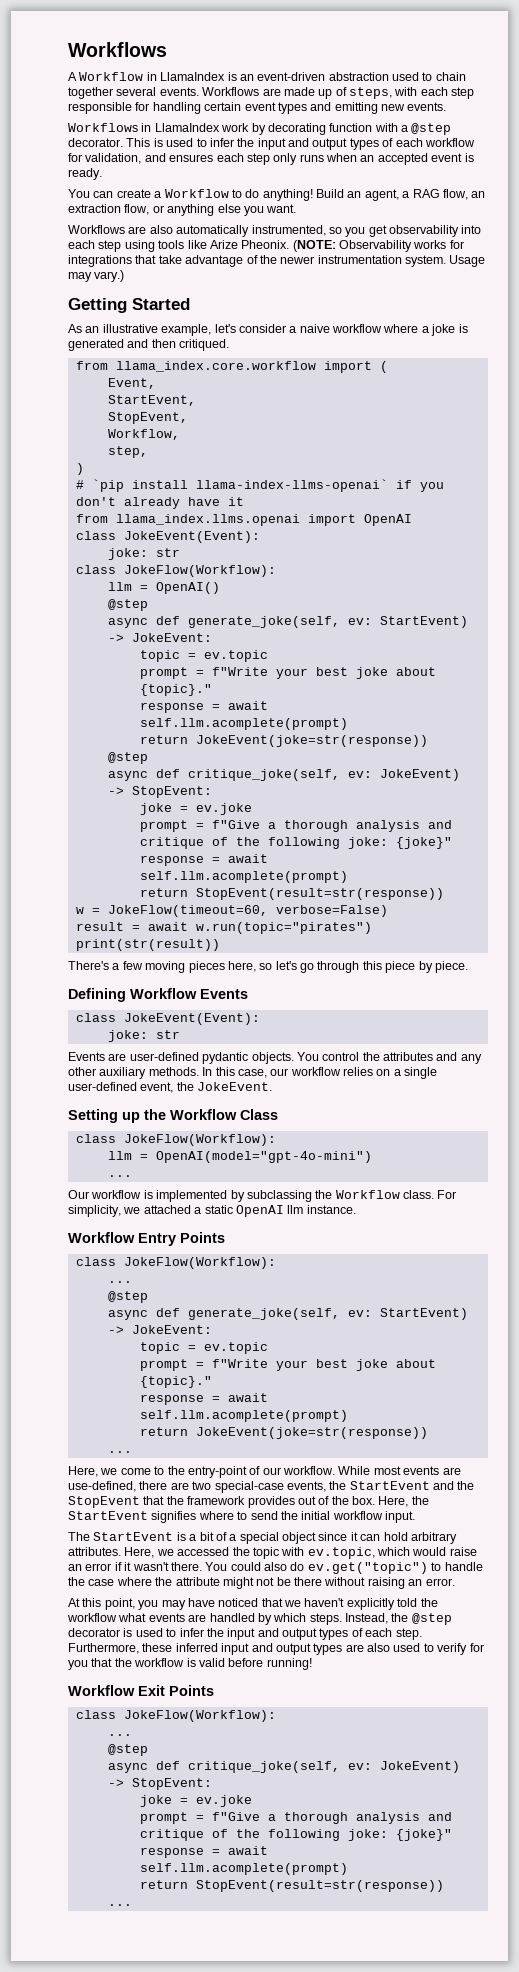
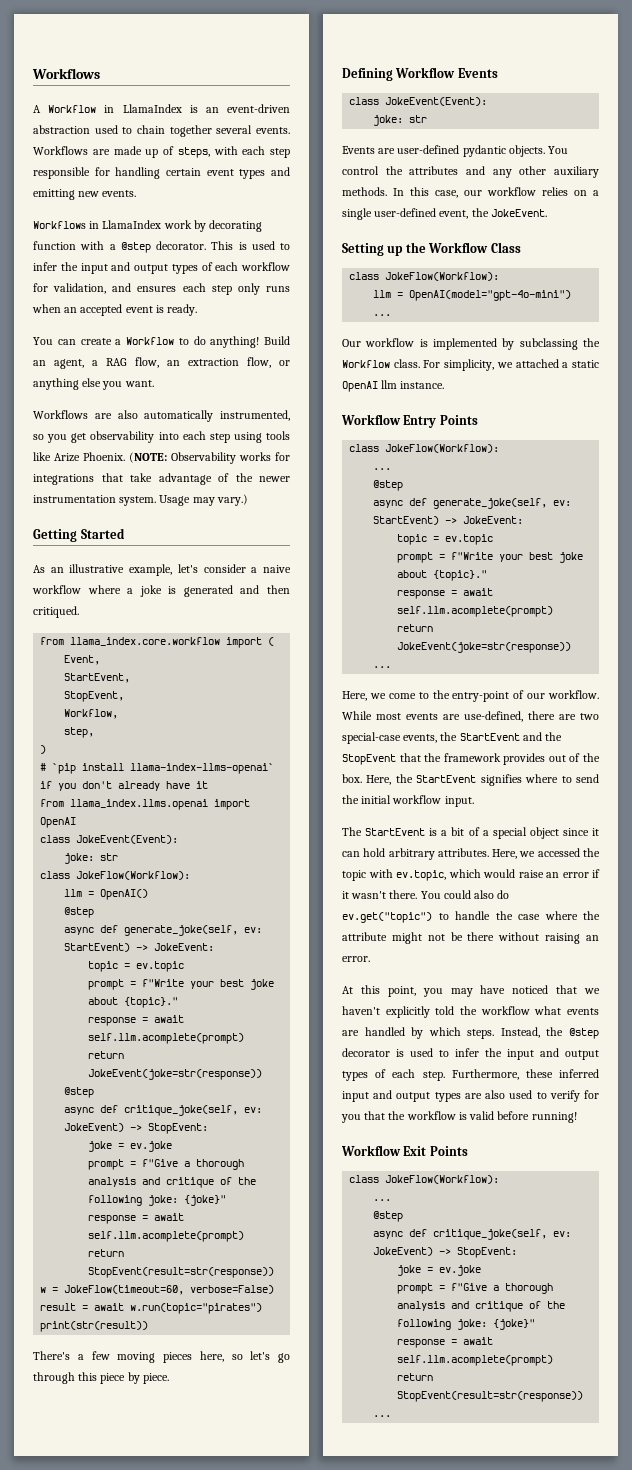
- Workflows are also automatically instrumented, so you get observability into each step using tools like Arize Pheonix.
+ Workflows are also automatically instrumented, so you get observability into each step using tools like Arize Phoenix.

